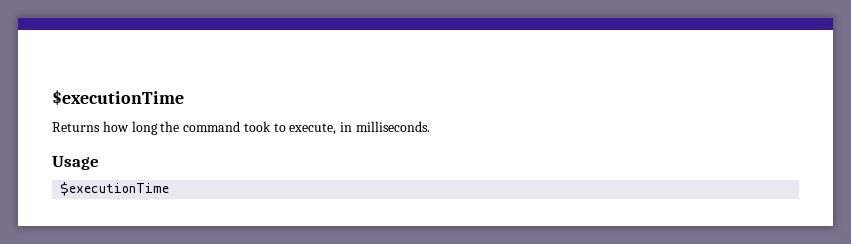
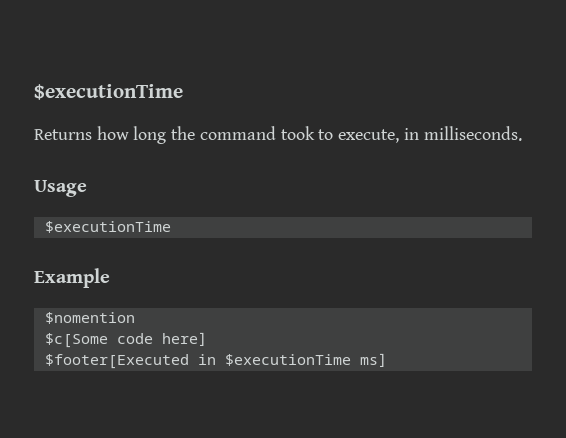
+ Example
+ $nomention
+ $c[Some code here]
+ $footer[Executed in $executionTime ms]

